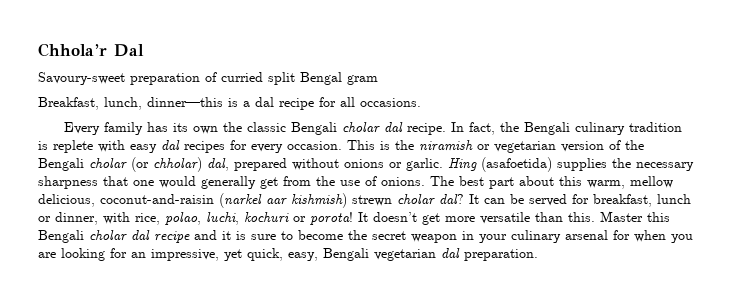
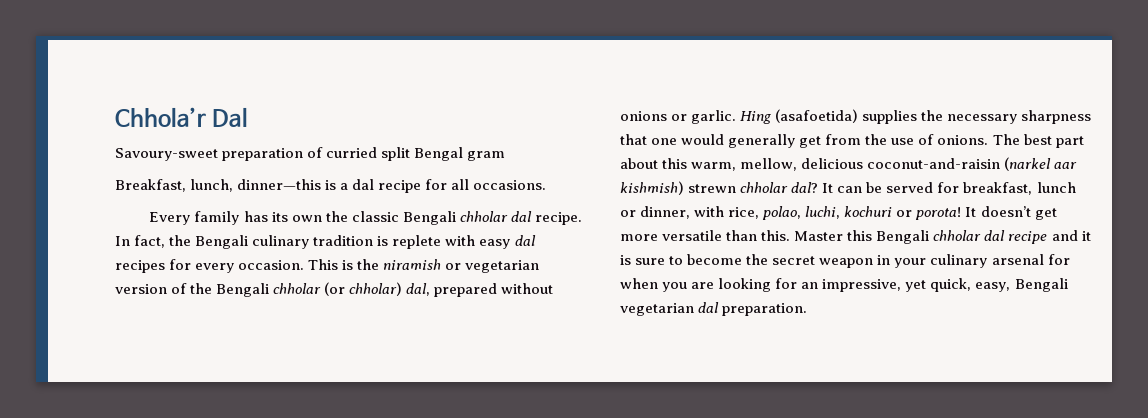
- Every family has its own the classic Bengali cholar dal recipe.
+ Every family has its own the classic Bengali chholar dal recipe.
- This is the niramish or vegetarian version of the Bengali cholar (or chholar) dal, prepared without onions or garlic.
+ This is the niramish or vegetarian version of the Bengali chholar (or chholar) dal, prepared without onions or garlic.
- The best part about this warm, mellow delicious, coconut-and-raisin (narkel aar kishmish) strewn cholar dal?
+ The best part about this warm, mellow, delicious coconut-and-raisin (narkel aar kishmish) strewn chholar dal?
- Master this Bengali cholar dal recipe and it is sure to become the secret weapon in your culinary arsenal for when you are looking for an impressive, yet quick, easy, Bengali vegetarian dal preparation.
+ Master this Bengali chholar dal recipe and it is sure to become the secret weapon in your culinary arsenal for when you are looking for an impressive, yet quick, easy, Bengali vegetarian dal preparation.

